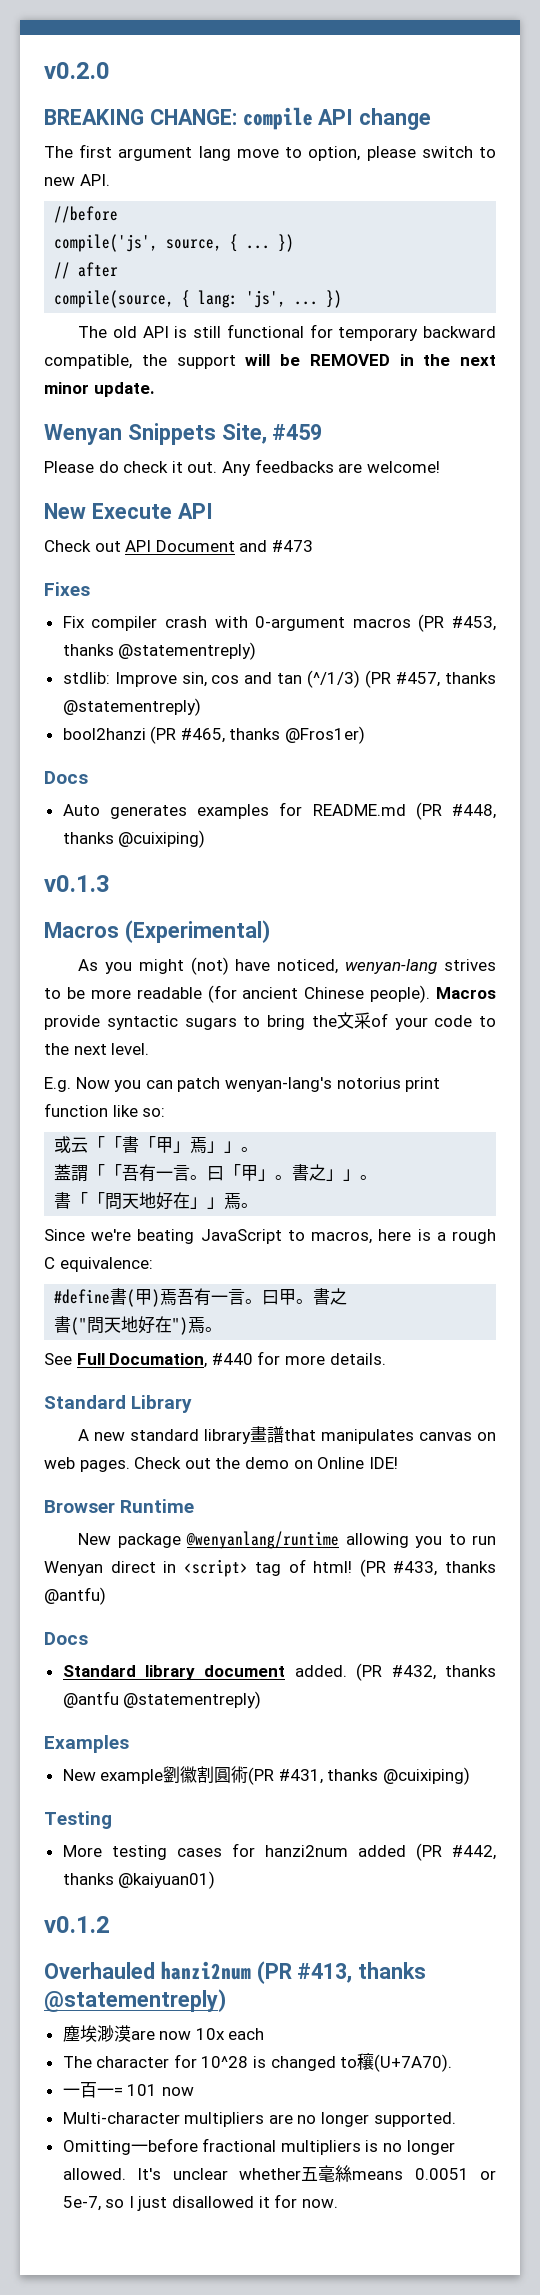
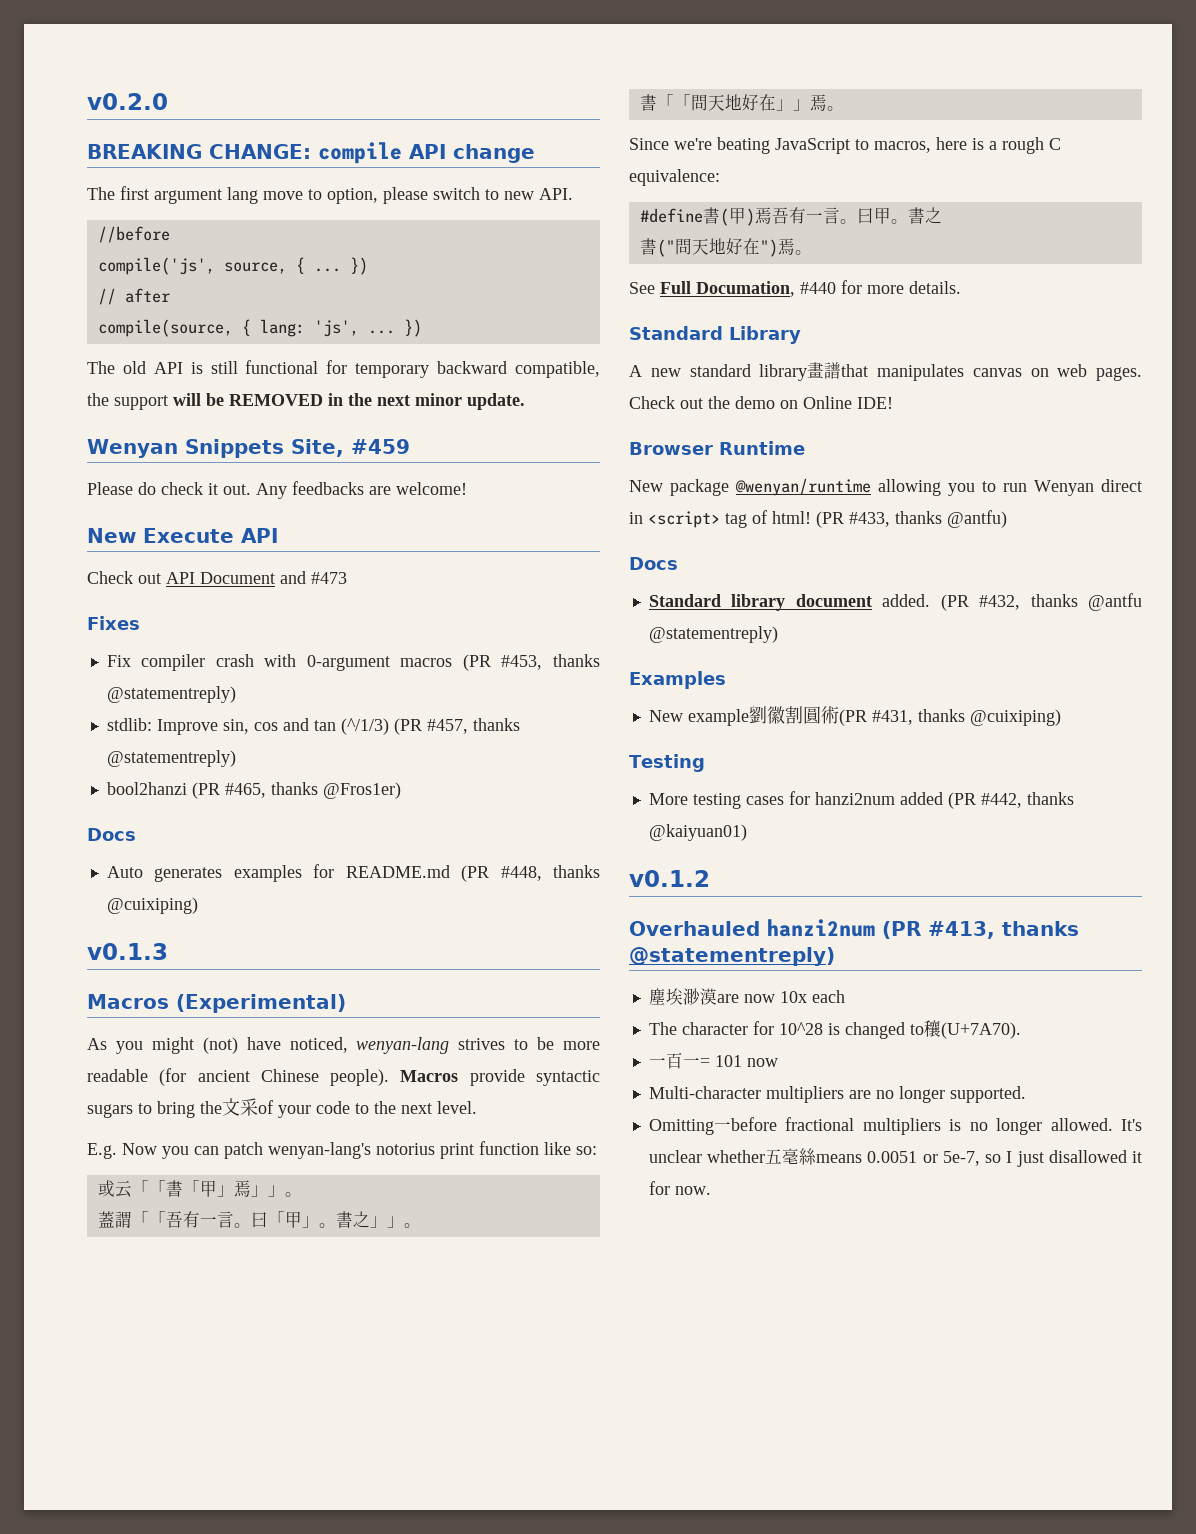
- New package @wenyanlang/runtime allowing you to run Wenyan direct in <script> tag of html!
+ New package @wenyan/runtime allowing you to run Wenyan direct in <script> tag of html!

